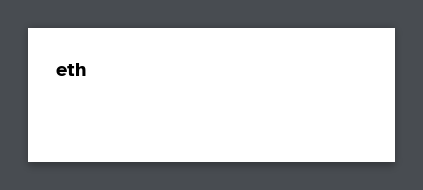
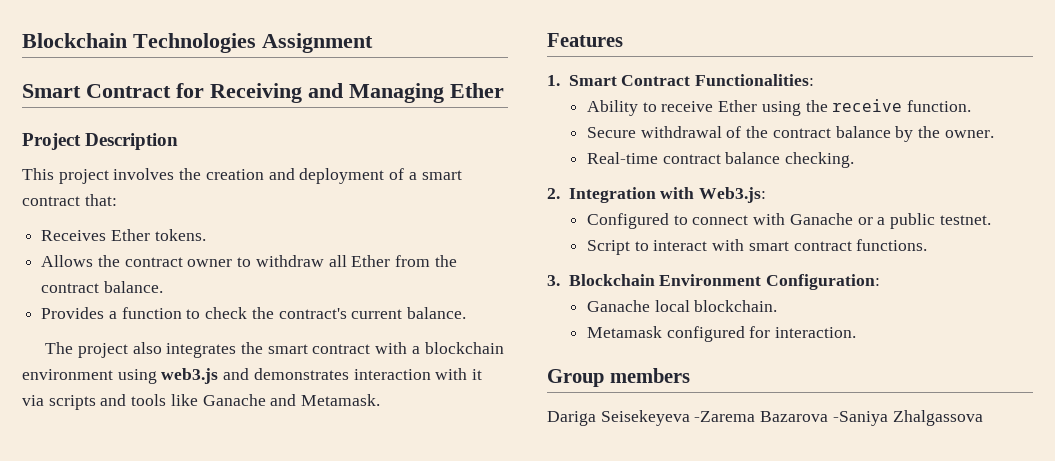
- eth
+ Blockchain Technologies Assignment
+ Smart Contract for Receiving and Managing Ether
+ Project Description
+ This project involves the creation and deployment of a smart contract that:
+ Receives Ether tokens.
+ Allows the contract owner to withdraw all Ether from the contract balance.
+ Provides a function to check the contract's current balance.
+ The project also integrates the smart contract with a blockchain environment using web3.js and demonstrates interaction with it via scripts and tools like Ganache and Metamask.
+ Features
+ 1. Smart Contract Functionalities:
+ Ability to receive Ether using the receive function.
+ Secure withdrawal of the contract balance by the owner.
+ Real-time contract balance checking.
+ 2. Integration with Web3.js:
+ Configured to connect with Ganache or a public testnet.
+ Script to interact with smart contract functions.
+ 3. Blockchain Environment Configuration:
+ Ganache local blockchain.
+ Metamask configured for interaction.
+ Group members
+ Dariga Seisekeyeva -Zarema Bazarova -Saniya Zhalgassova

